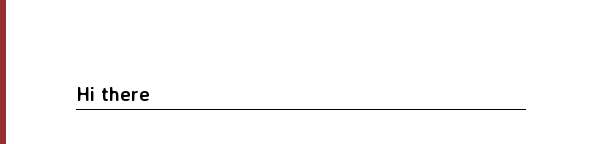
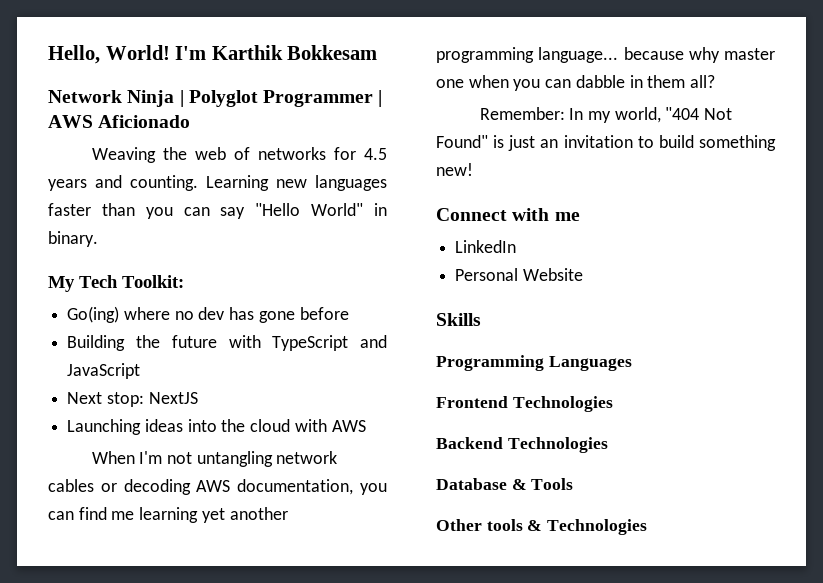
- Hi there
+ Hello, World! I'm Karthik Bokkesam
+ Network Ninja | Polyglot Programmer | AWS Aficionado
+ Weaving the web of networks for 4.5 years and counting. Learning new languages faster than you can say "Hello World" in binary.
+ My Tech Toolkit:
+ Go(ing) where no dev has gone before
+ Building the future with TypeScript and JavaScript
+ Next stop: NextJS
+ Launching ideas into the cloud with AWS
+ When I'm not untangling network cables or decoding AWS documentation, you can find me learning yet another programming language... because why master one when you can dabble in them all?
+ Remember: In my world, "404 Not Found" is just an invitation to build something new!
+ Connect with me
+ LinkedIn
+ Personal Website
+ Skills
+ Programming Languages
+ Frontend Technologies
+ Backend Technologies
+ Database & Tools
+ Other tools & Technologies

